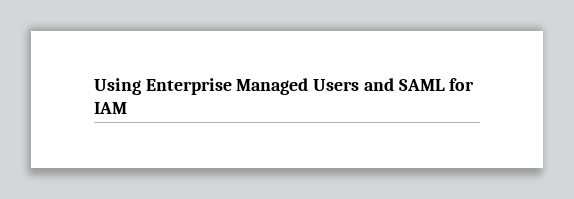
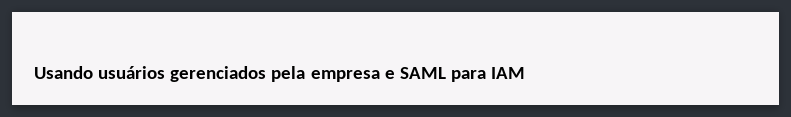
- Using Enterprise Managed Users and SAML for IAM
+ Usando usuários gerenciados pela empresa e SAML para IAM

